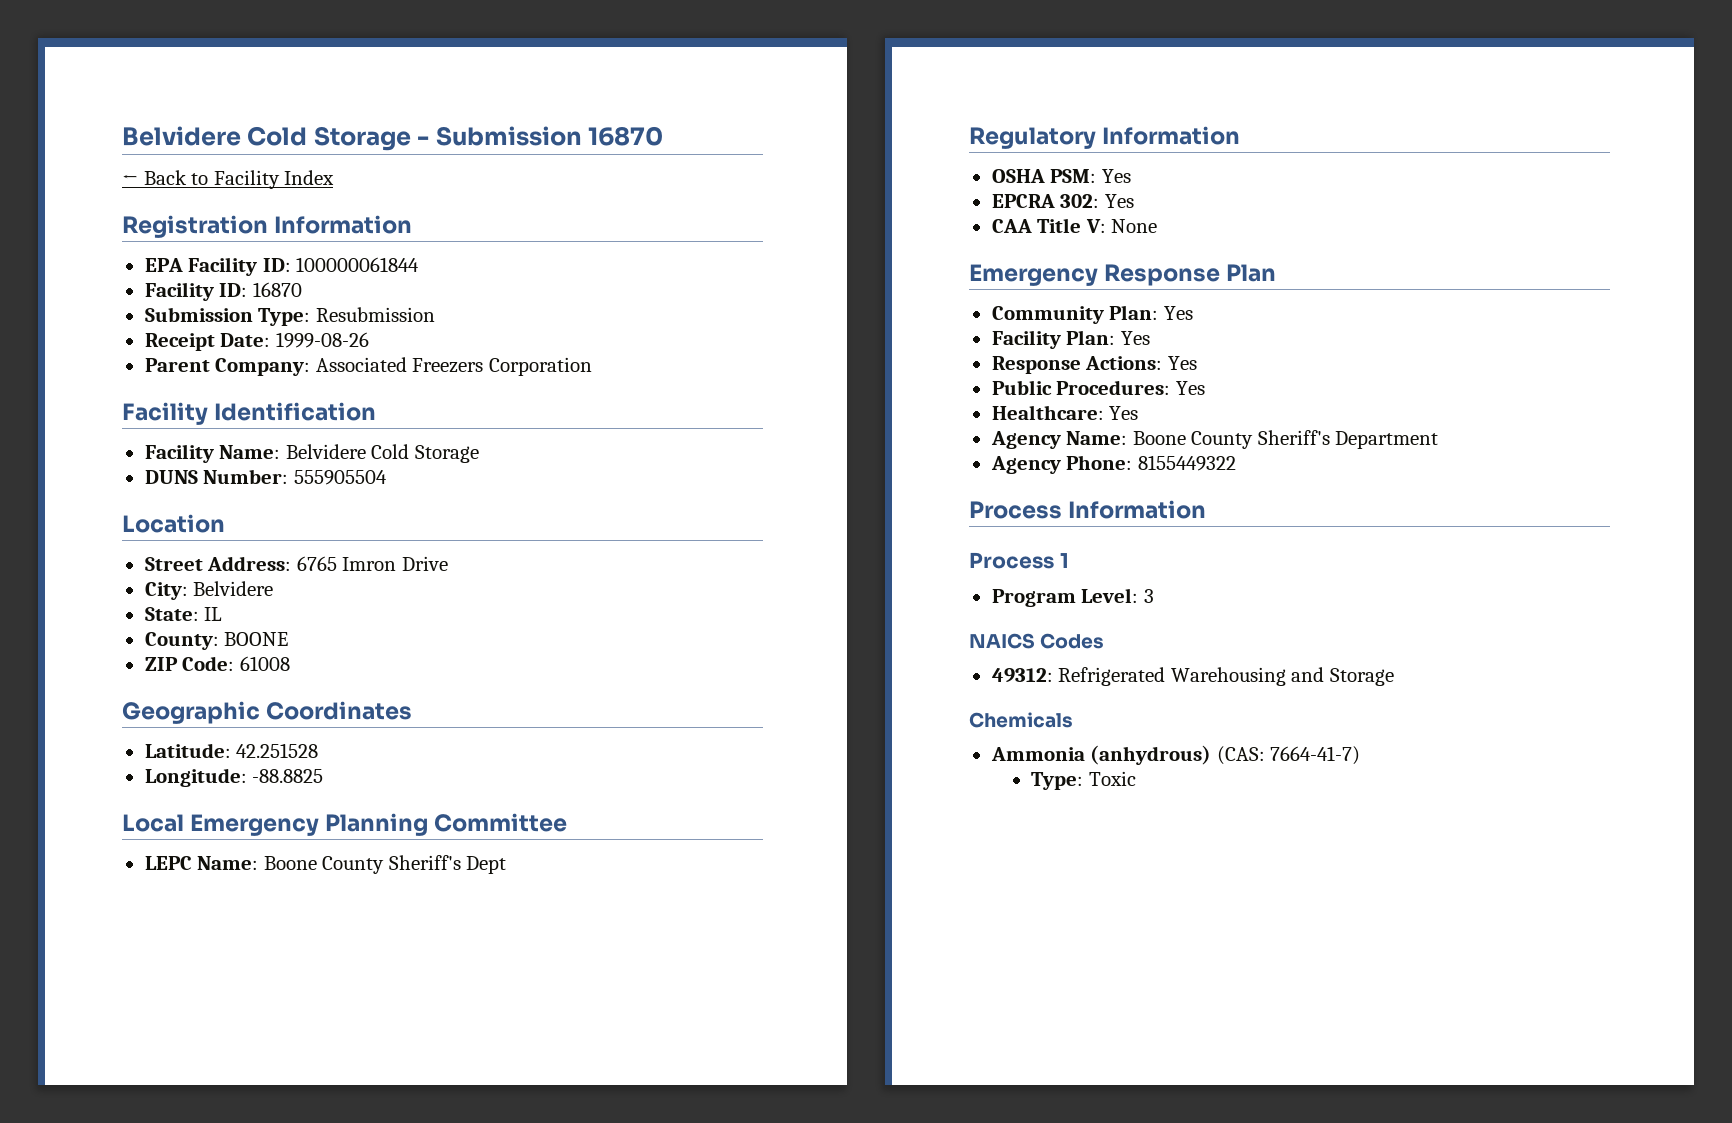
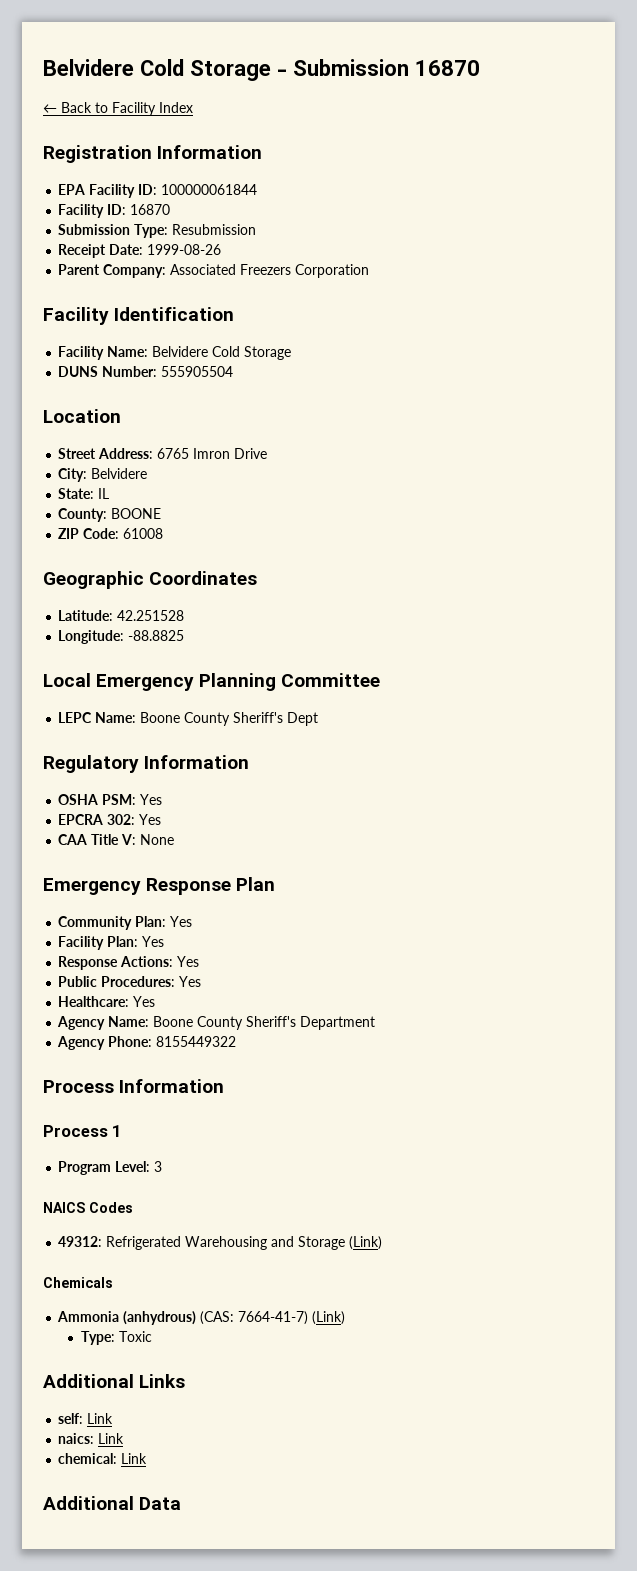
- 49312: Refrigerated Warehousing and Storage
+ 49312: Refrigerated Warehousing and Storage (Link)
- Ammonia (anhydrous) (CAS: 7664-41-7)
+ Ammonia (anhydrous) (CAS: 7664-41-7) (Link)
+ Additional Links
+ self: Link
+ naics: Link
+ chemical: Link
+ Additional Data

